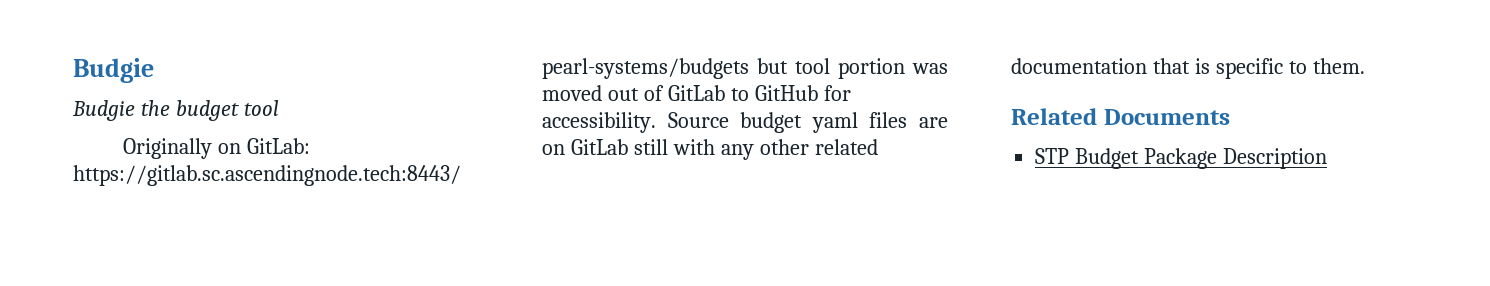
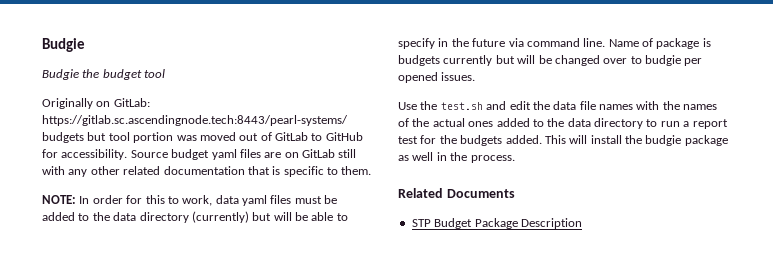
+ NOTE: In order for this to work, data yaml files must be added to the data directory (currently) but will be able to specify in the future via command line. Name of package is budgets currently but will be changed over to budgie per opened issues.
+ Use the test.sh and edit the data file names with the names of the actual ones added to the data directory to run a report test for the budgets added. This will install the budgie package as well in the process.

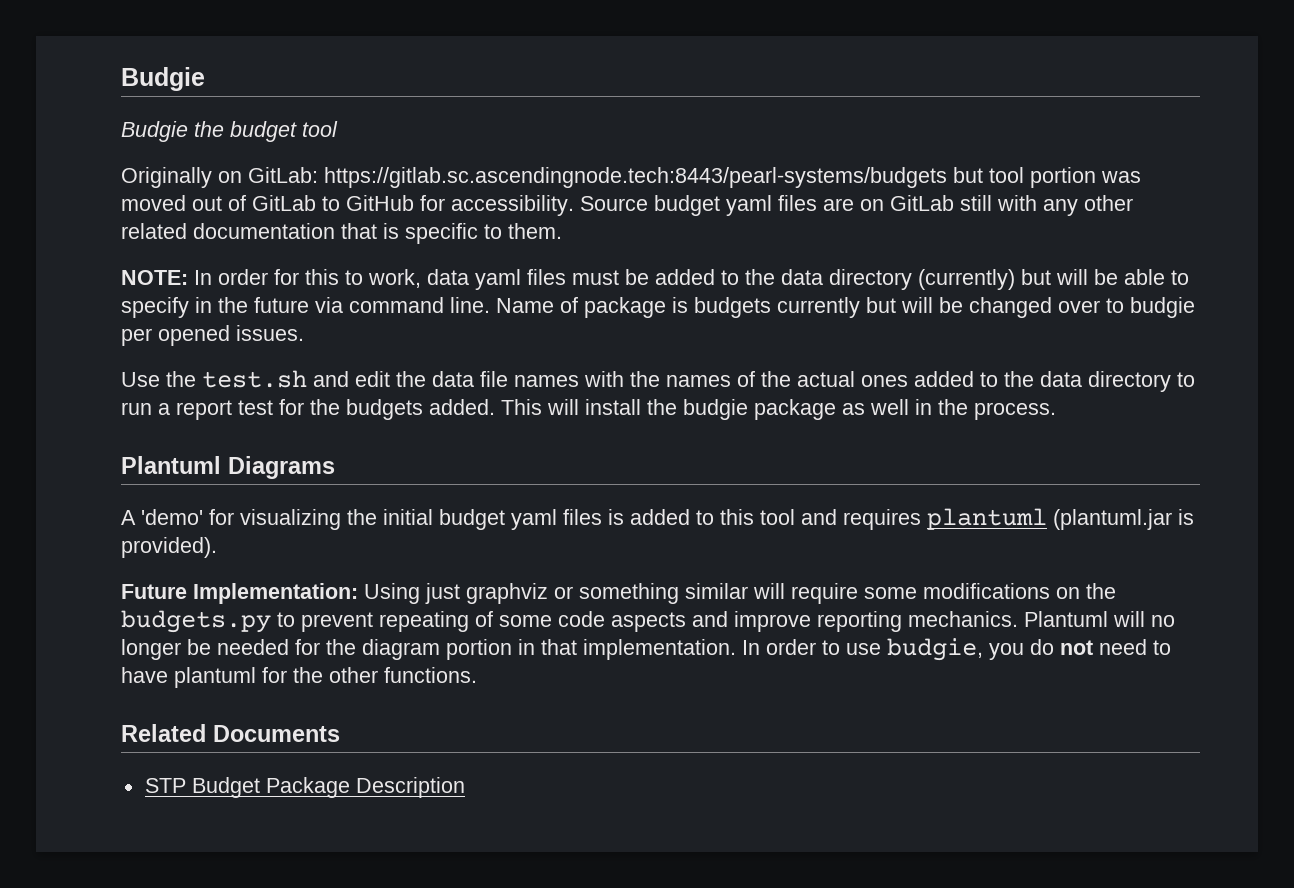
+ Plantuml Diagrams
+ A 'demo' for visualizing the initial budget yaml files is added to this tool and requires plantuml (plantuml.jar is provided).
+ Future Implementation: Using just graphviz or something similar will require some modifications on the budgets.py to prevent repeating of some code aspects and improve reporting mechanics. Plantuml will no longer be needed for the diagram portion in that implementation. In order to use budgie, you do not need to have plantuml for the other functions.

